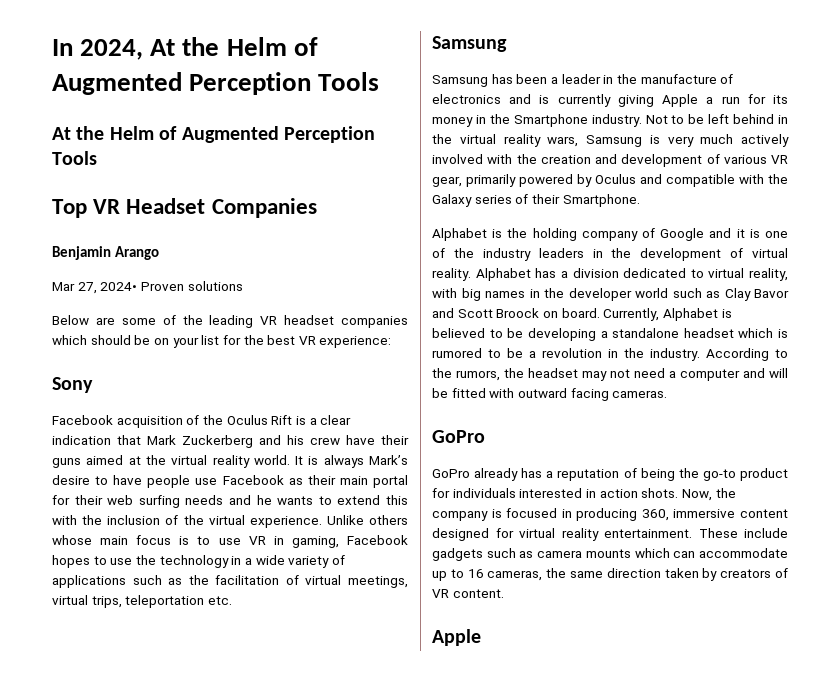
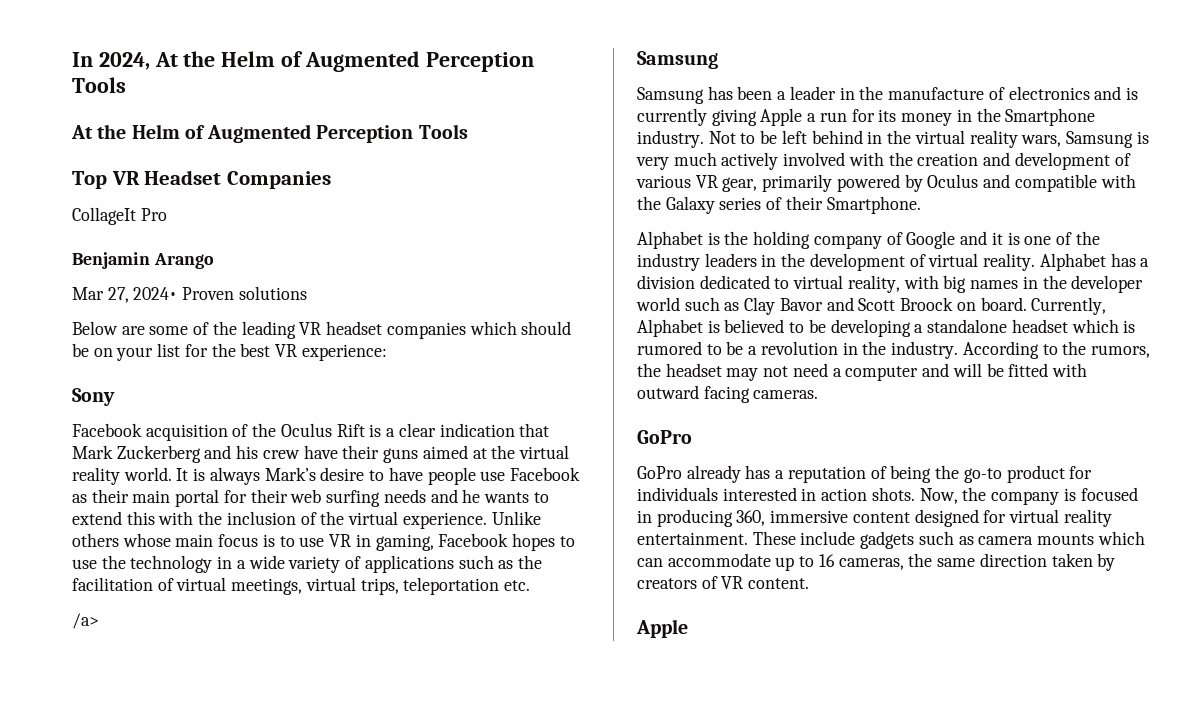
+ CollageIt Pro
+ /a>

